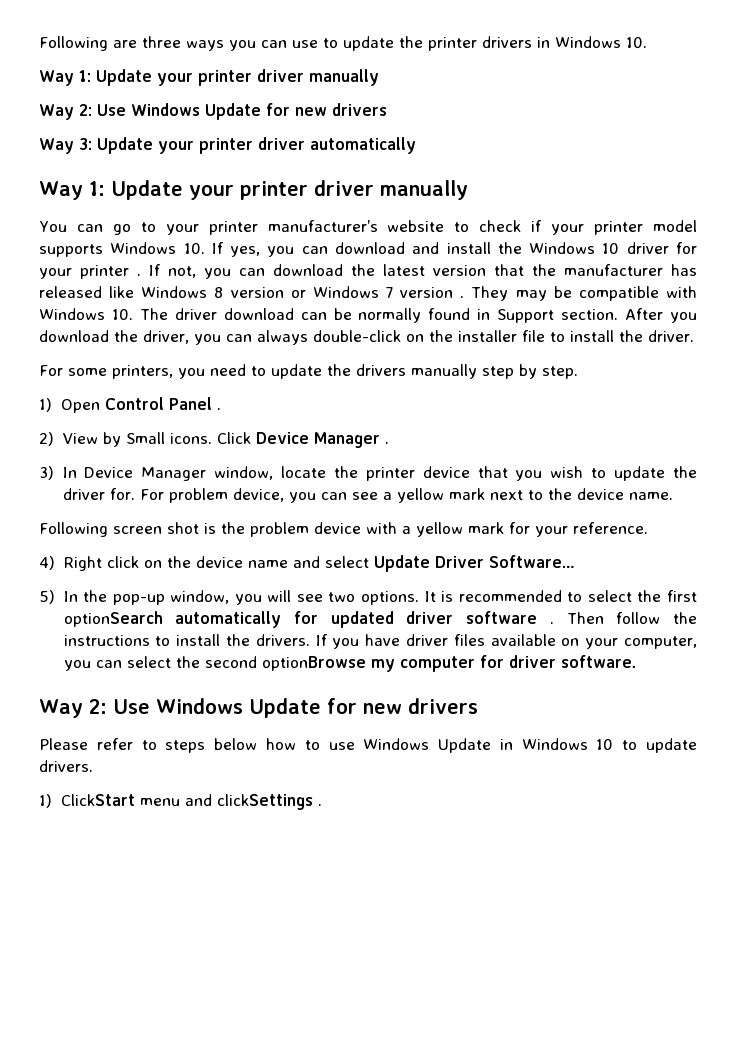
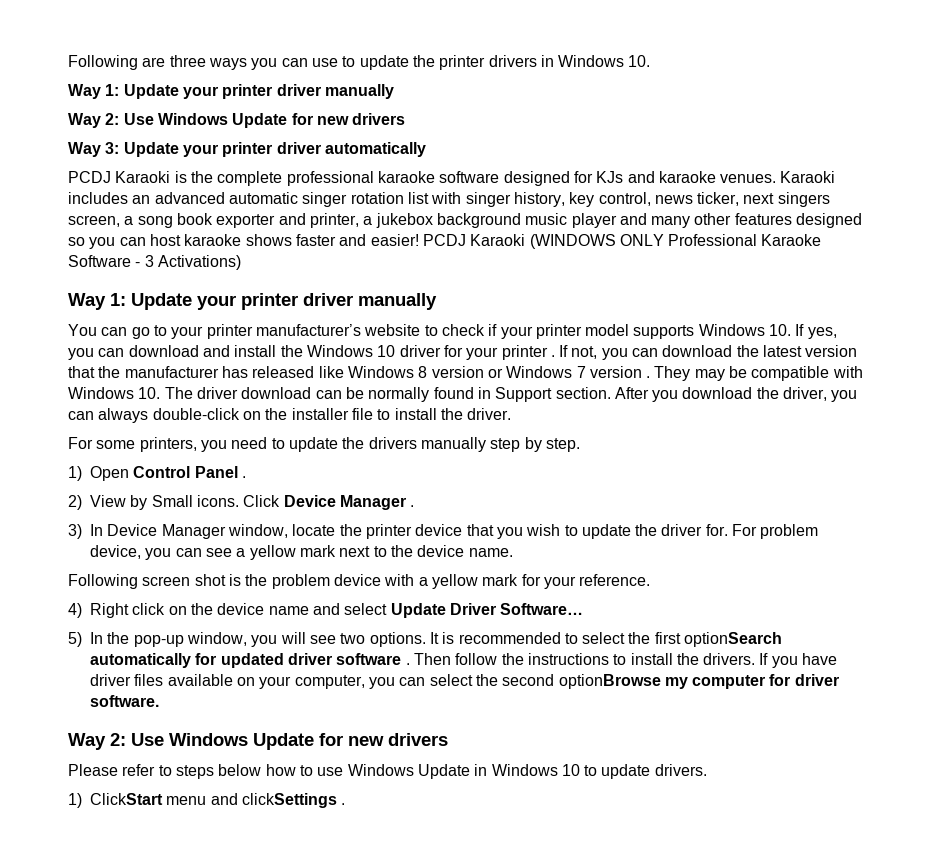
+ PCDJ Karaoki is the complete professional karaoke software designed for KJs and karaoke venues. Karaoki includes an advanced automatic singer rotation list with singer history, key control, news ticker, next singers screen, a song book exporter and printer, a jukebox background music player and many other features designed so you can host karaoke shows faster and easier! PCDJ Karaoki (WINDOWS ONLY Professional Karaoke Software - 3 Activations)

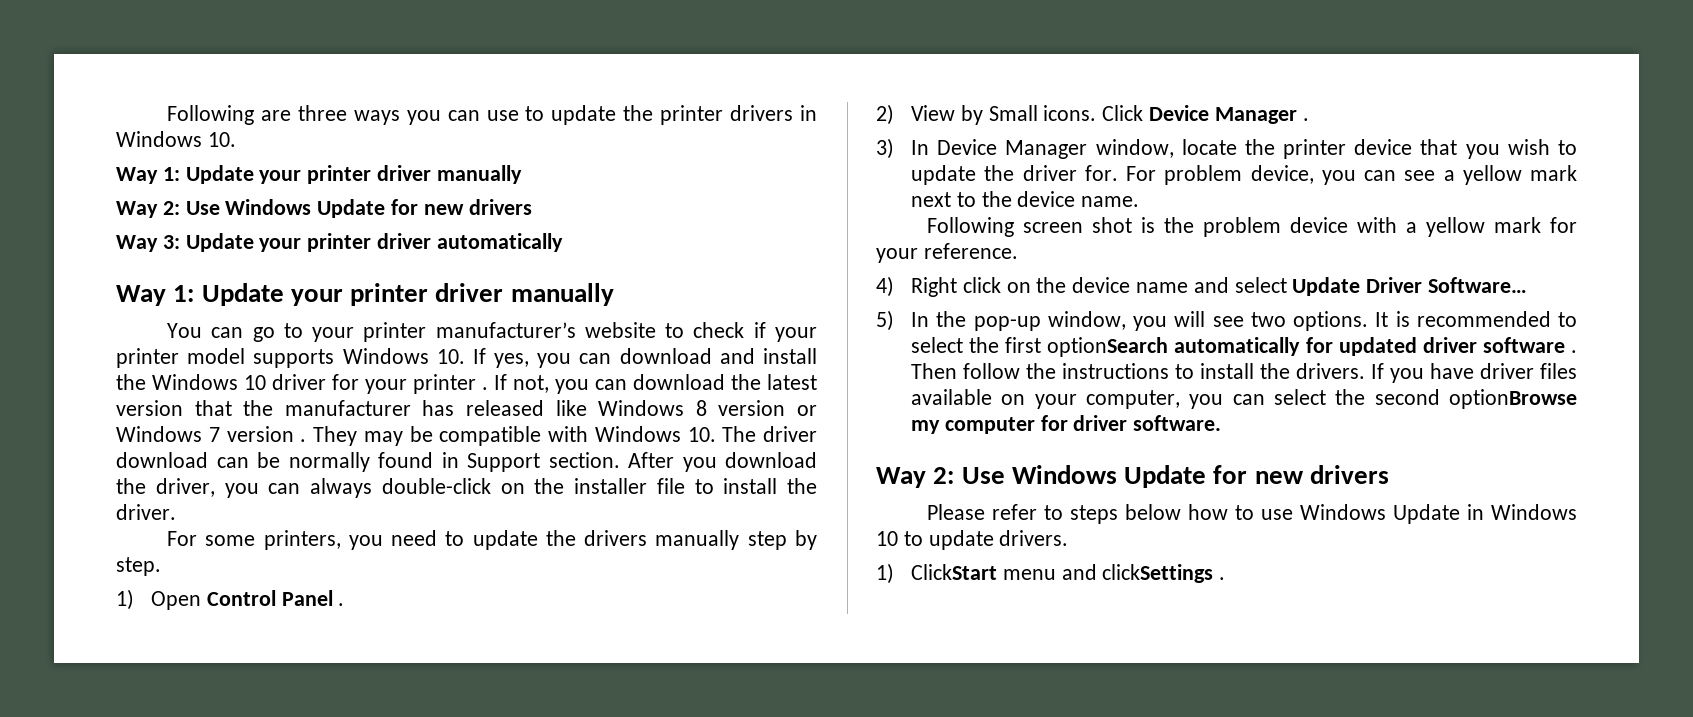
- PCDJ Karaoki is the complete professional karaoke software designed for KJs and karaoke venues. Karaoki includes an advanced automatic singer rotation list with singer history, key control, news ticker, next singers screen, a song book exporter and printer, a jukebox background music player and many other features designed so you can host karaoke shows faster and easier! PCDJ Karaoki (WINDOWS ONLY Professional Karaoke Software - 3 Activations)

